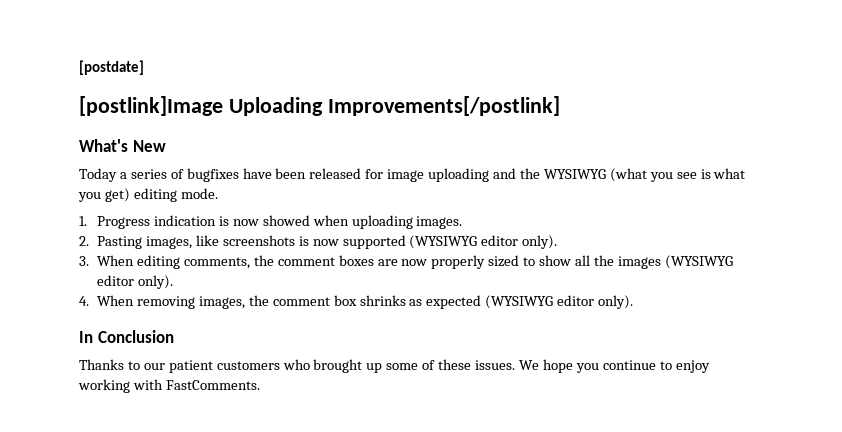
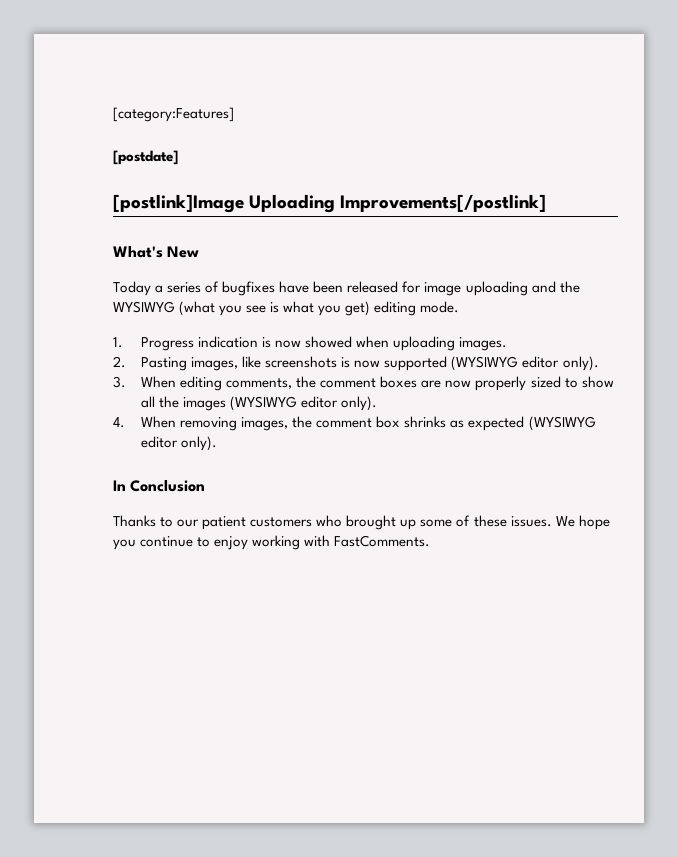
+ [category:Features]

